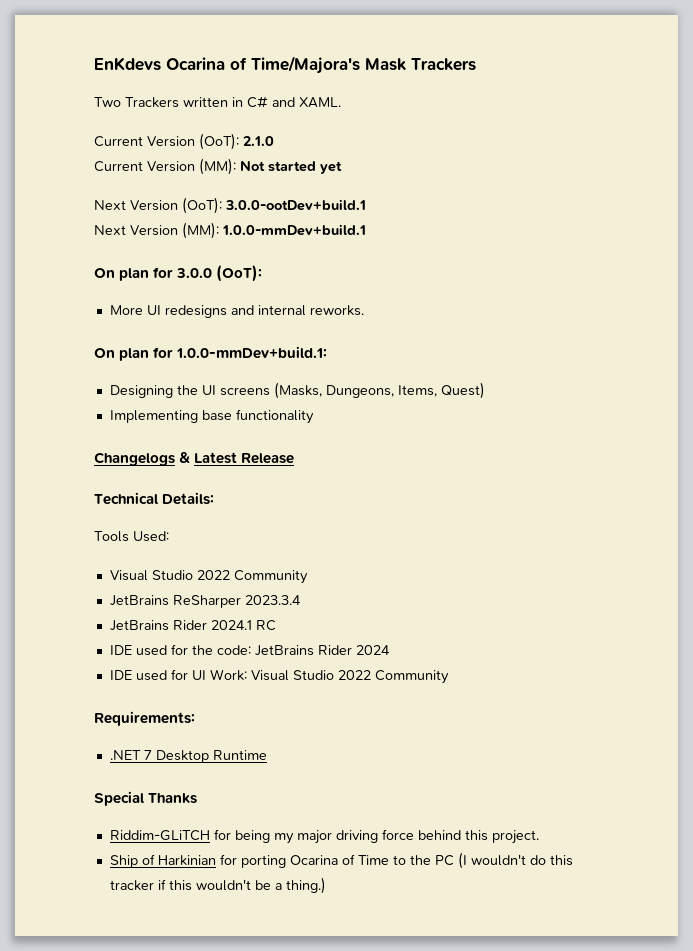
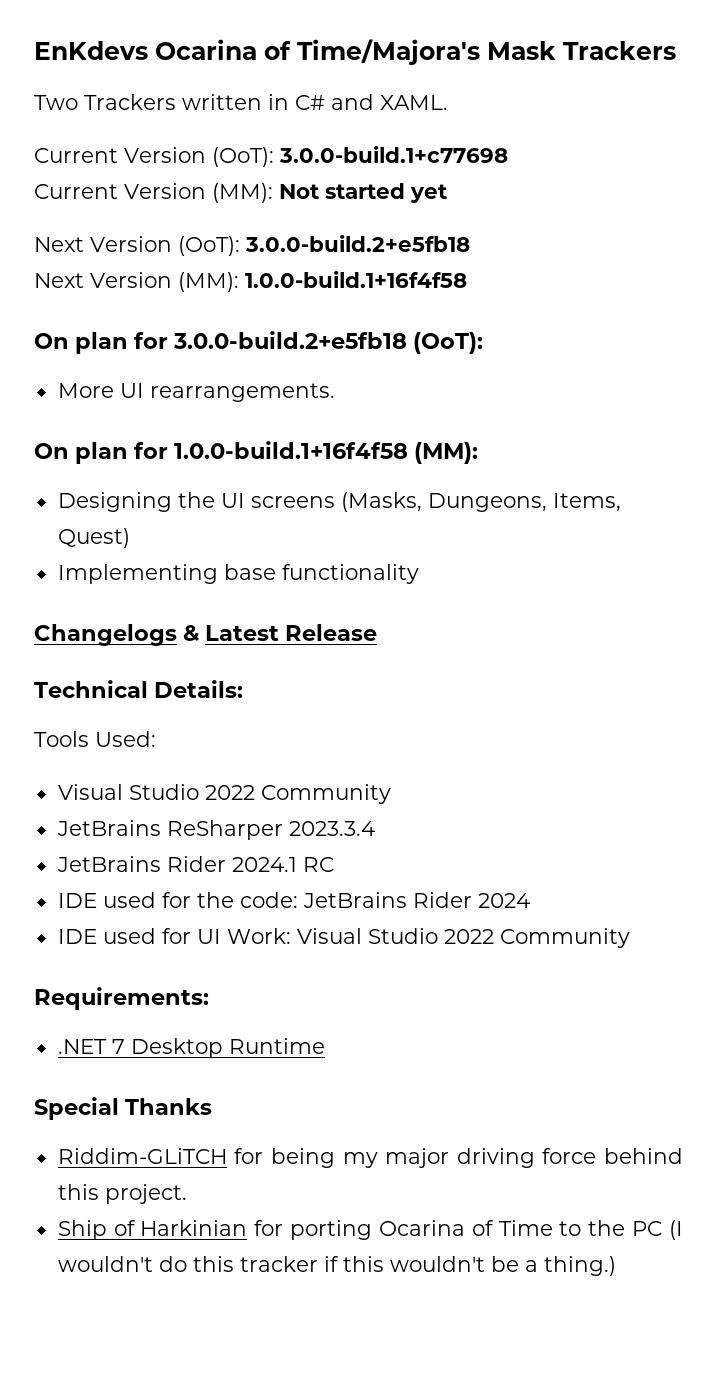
- Current Version (OoT): 2.1.0
+ Current Version (OoT): 3.0.0-build.1+c77698
- Next Version (OoT): 3.0.0-ootDev+build.1
+ Next Version (OoT): 3.0.0-build.2+e5fb18
- Next Version (MM): 1.0.0-mmDev+build.1
- On plan for 3.0.0 (OoT):
+ Next Version (MM): 1.0.0-build.1+16f4f58
+ On plan for 3.0.0-build.2+e5fb18 (OoT):
- More UI redesigns and internal reworks.
- On plan for 1.0.0-mmDev+build.1:
+ More UI rearrangements.
+ On plan for 1.0.0-build.1+16f4f58 (MM):

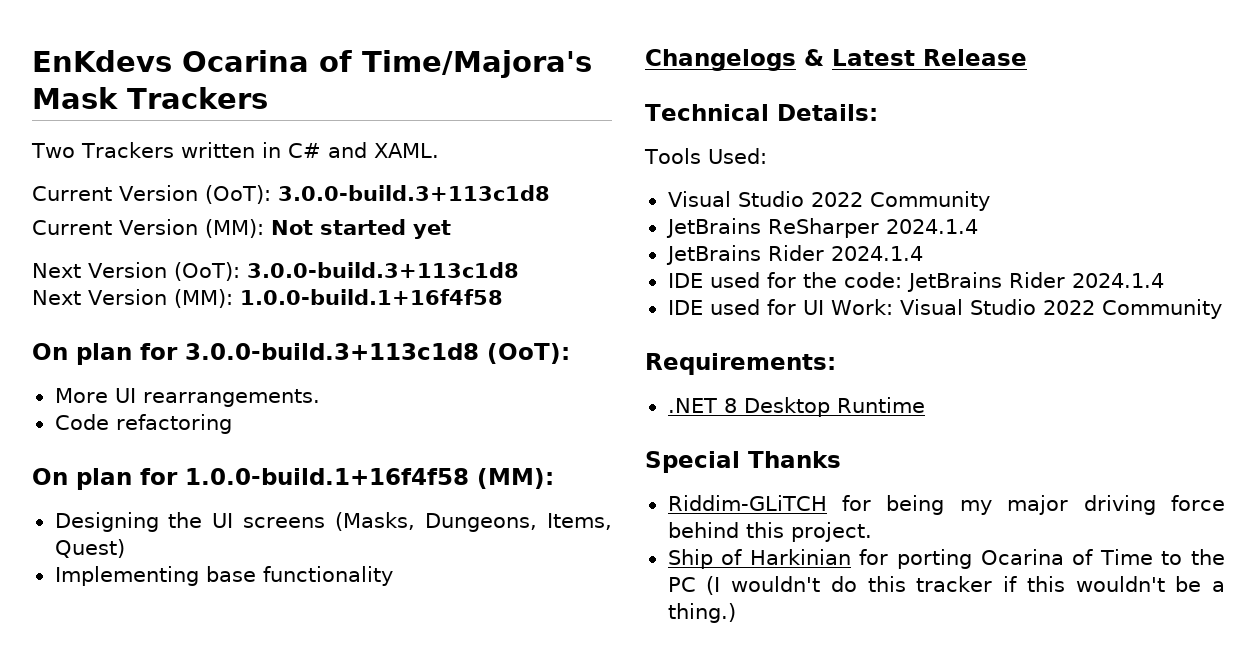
- Current Version (OoT): 3.0.0-build.1+c77698
+ Current Version (OoT): 3.0.0-build.3+113c1d8
- Next Version (OoT): 3.0.0-build.2+e5fb18
+ Next Version (OoT): 3.0.0-build.3+113c1d8
- On plan for 3.0.0-build.2+e5fb18 (OoT):
+ On plan for 3.0.0-build.3+113c1d8 (OoT):
+ Code refactoring
- JetBrains ReSharper 2023.3.4
- JetBrains Rider 2024.1 RC
+ JetBrains ReSharper 2024.1.4
+ JetBrains Rider 2024.1.4
- IDE used for the code: JetBrains Rider 2024
+ IDE used for the code: JetBrains Rider 2024.1.4
- .NET 7 Desktop Runtime
+ .NET 8 Desktop Runtime

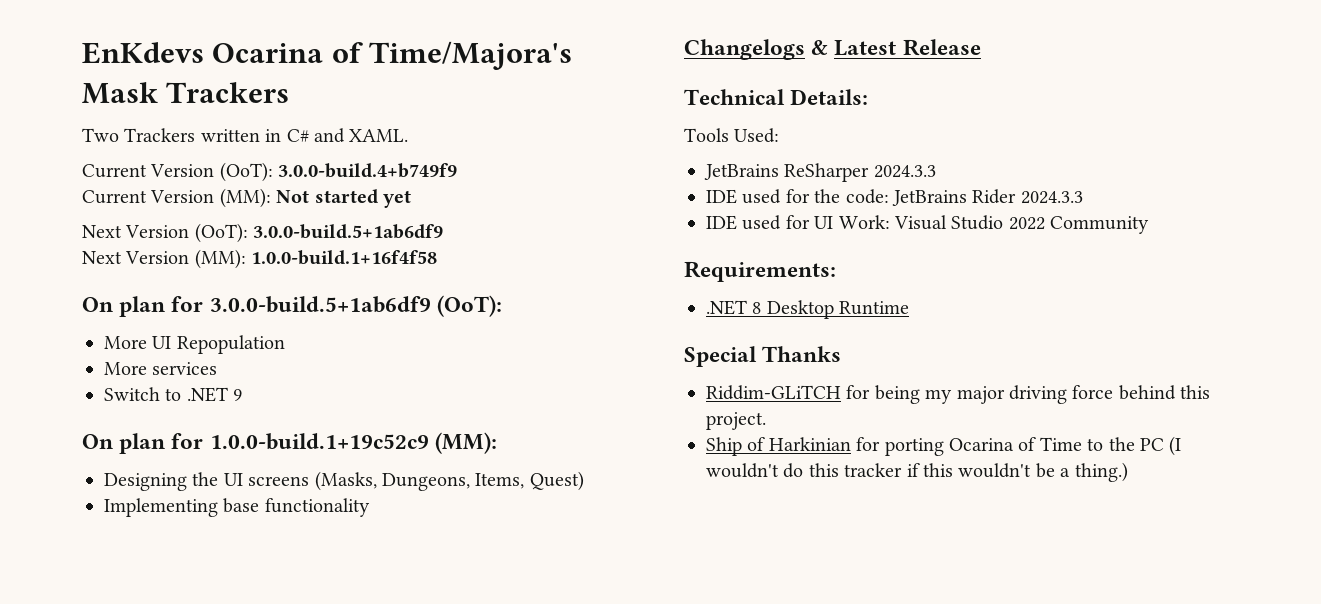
- Current Version (OoT): 3.0.0-build.3+113c1d8
+ Current Version (OoT): 3.0.0-build.4+b749f9
- Next Version (OoT): 3.0.0-build.3+113c1d8
+ Next Version (OoT): 3.0.0-build.5+1ab6df9
- On plan for 3.0.0-build.3+113c1d8 (OoT):
+ On plan for 3.0.0-build.5+1ab6df9 (OoT):
- More UI rearrangements.
- Code refactoring
- On plan for 1.0.0-build.1+16f4f58 (MM):
+ More UI Repopulation
+ More services
+ Switch to .NET 9
+ On plan for 1.0.0-build.1+19c52c9 (MM):
  Tools Used:
- Visual Studio 2022 Community
- JetBrains ReSharper 2024.1.4
- JetBrains Rider 2024.1.4
+ JetBrains ReSharper 2024.3.3
- IDE used for the code: JetBrains Rider 2024.1.4
+ IDE used for the code: JetBrains Rider 2024.3.3

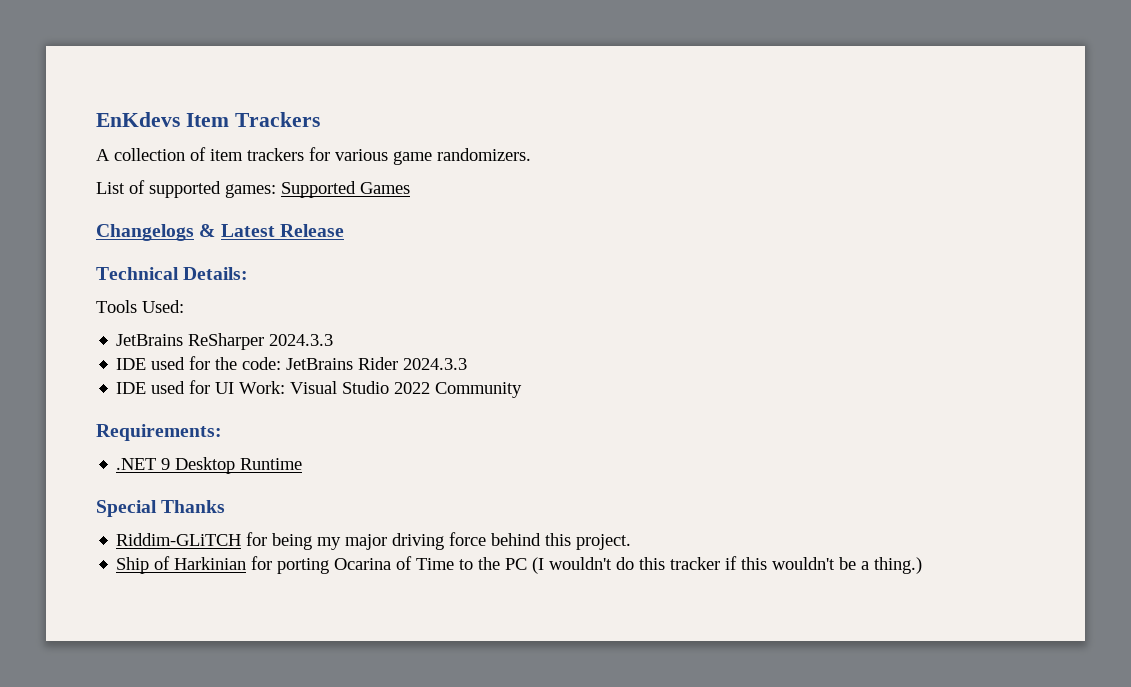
- EnKdevs Ocarina of Time/Majora's Mask Trackers
- Two Trackers written in C# and XAML.
- Current Version (OoT): 3.0.0-build.4+b749f9
- Current Version (MM): Not started yet
- Next Version (OoT): 3.0.0-build.5+1ab6df9
- Next Version (MM): 1.0.0-build.1+16f4f58
- On plan for 3.0.0-build.5+1ab6df9 (OoT):
- More UI Repopulation
- More services
- Switch to .NET 9
- On plan for 1.0.0-build.1+19c52c9 (MM):
- Designing the UI screens (Masks, Dungeons, Items, Quest)
- Implementing base functionality
+ EnKdevs Item Trackers
+ A collection of item trackers for various game randomizers.
+ List of supported games: Supported Games
- .NET 8 Desktop Runtime
+ .NET 9 Desktop Runtime

